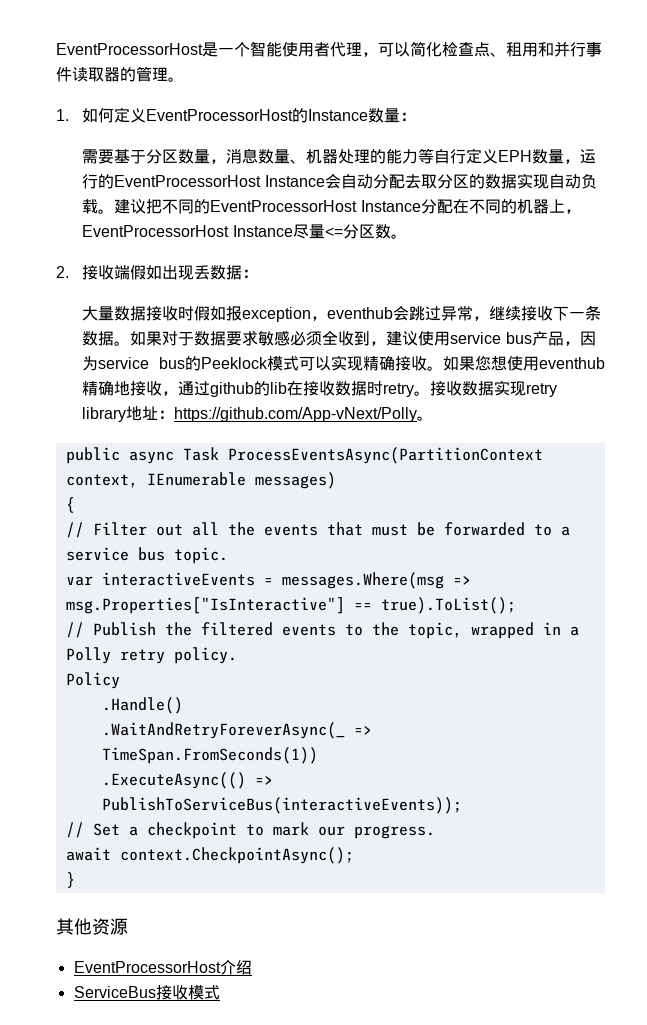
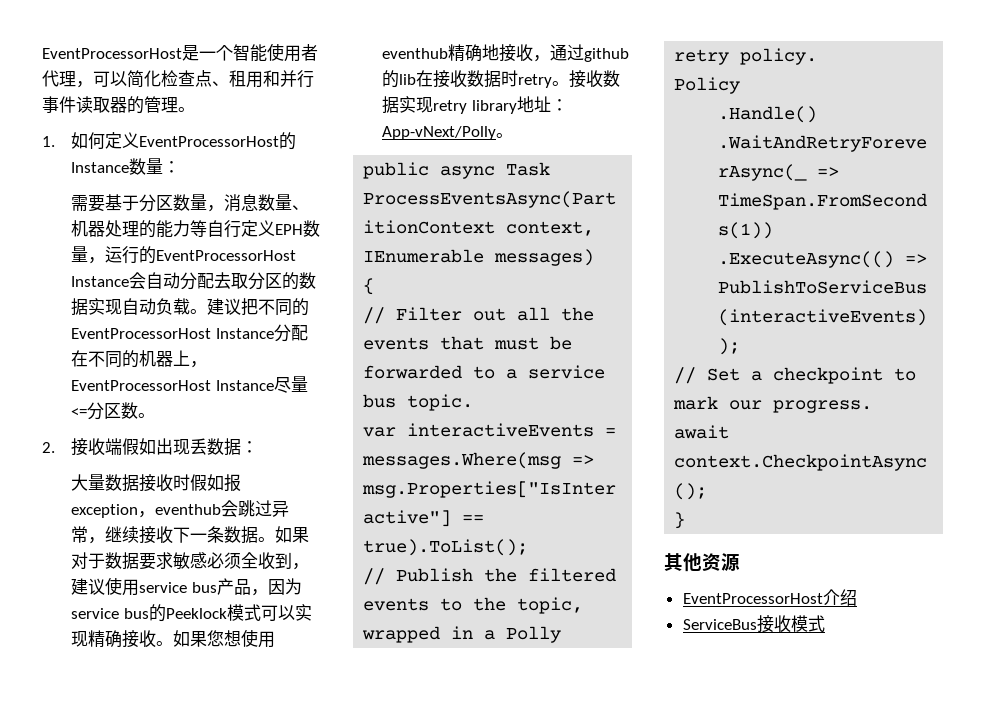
- 接收数据实现retry library地址：https://github.com/App-vNext/Polly。
+ 接收数据实现retry library地址：App-vNext/Polly。

